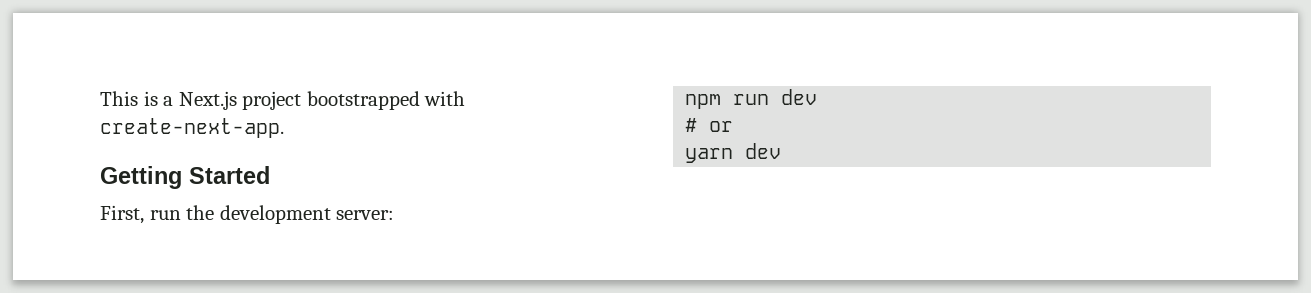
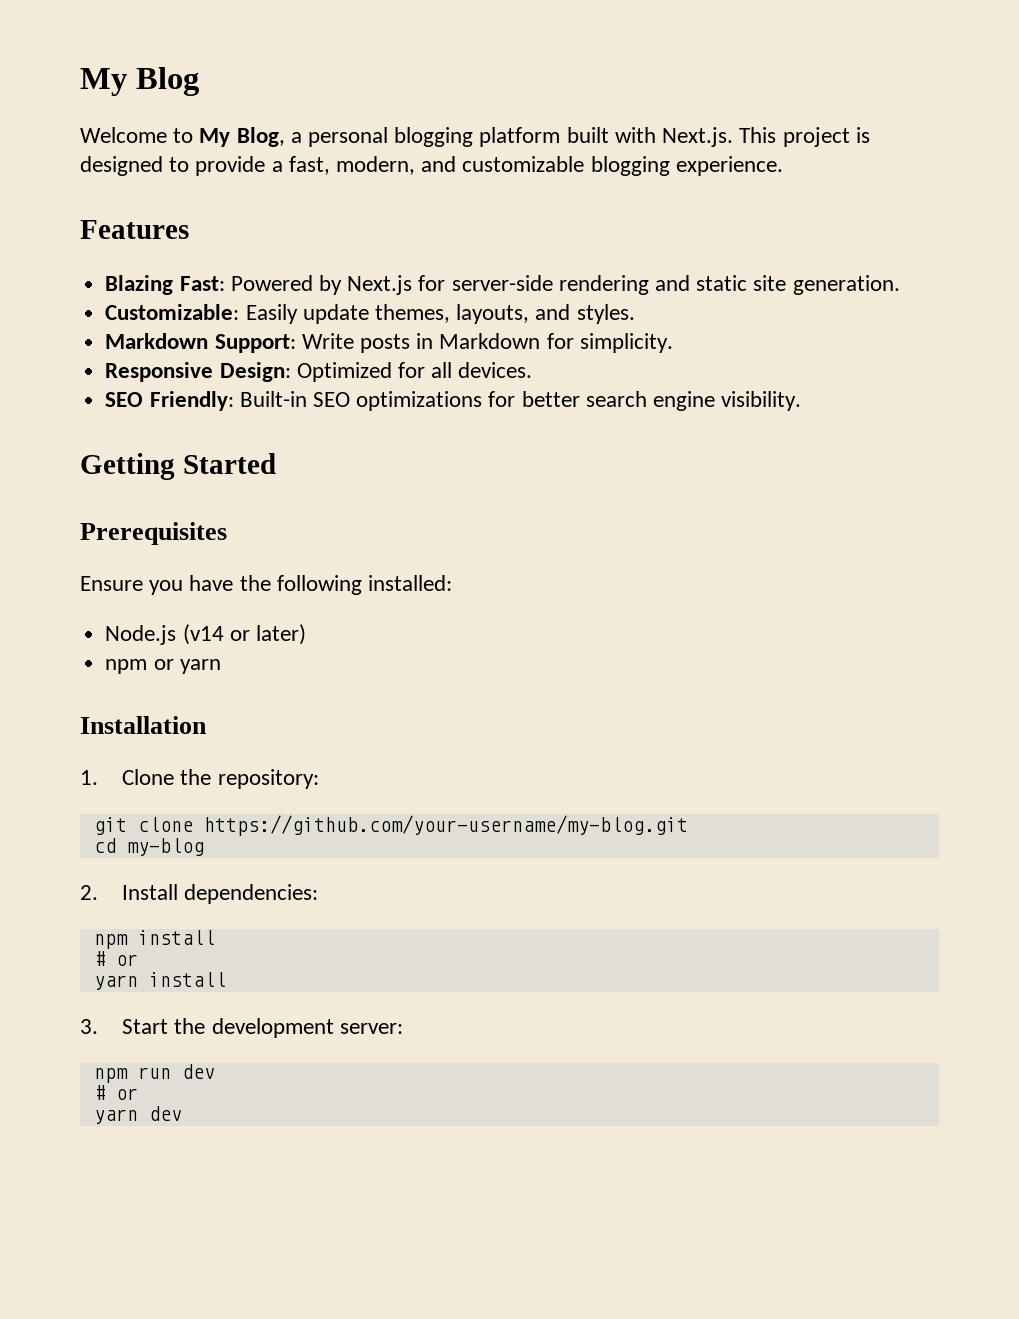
- This is a Next.js project bootstrapped with create-next-app.
+ My Blog
+ Welcome to My Blog, a personal blogging platform built with Next.js. This project is designed to provide a fast, modern, and customizable blogging experience.
+ Features
+ Blazing Fast: Powered by Next.js for server-side rendering and static site generation.
+ Customizable: Easily update themes, layouts, and styles.
+ Markdown Support: Write posts in Markdown for simplicity.
+ Responsive Design: Optimized for all devices.
+ SEO Friendly: Built-in SEO optimizations for better search engine visibility.
  Getting Started
- First, run the development server:
+ Prerequisites
+ Ensure you have the following installed:
+ Node.js (v14 or later)
+ npm or yarn
+ Installation
+ 1. Clone the repository:
+ git clone https://github.com/your-username/my-blog.git
+ cd my-blog
+ 2. Install dependencies:
+ npm install
+ # or
+ yarn install
+ 3. Start the development server:

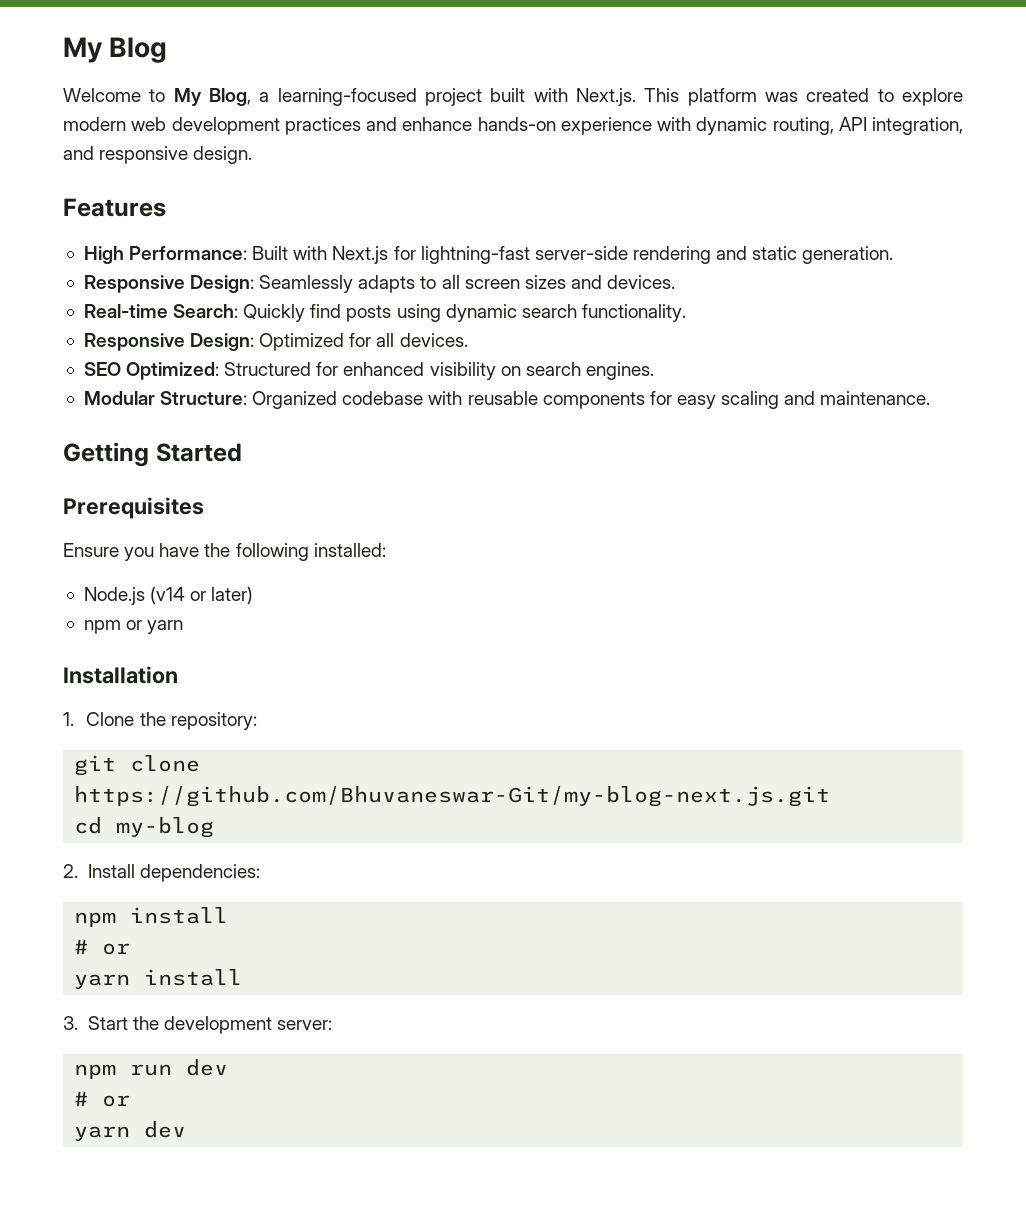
- Welcome to My Blog, a personal blogging platform built with Next.js. This project is designed to provide a fast, modern, and customizable blogging experience.
+ Welcome to My Blog, a learning-focused project built with Next.js. This platform was created to explore modern web development practices and enhance hands-on experience with dynamic routing, API integration, and responsive design.
  Features
- Blazing Fast: Powered by Next.js for server-side rendering and static site generation.
+ High Performance: Built with Next.js for lightning-fast server-side rendering and static generation.
- Customizable: Easily update themes, layouts, and styles.
- Markdown Support: Write posts in Markdown for simplicity.
+ Responsive Design: Seamlessly adapts to all screen sizes and devices.
+ Real-time Search: Quickly find posts using dynamic search functionality.
- SEO Friendly: Built-in SEO optimizations for better search engine visibility.
+ SEO Optimized: Structured for enhanced visibility on search engines.
+ Modular Structure: Organized codebase with reusable components for easy scaling and maintenance.
- git clone https://github.com/your-username/my-blog.git
+ git clone https://github.com/Bhuvaneswar-Git/my-blog-next.js.git

